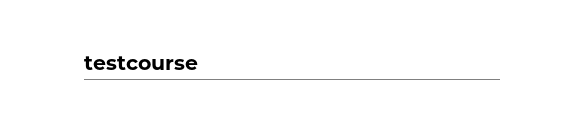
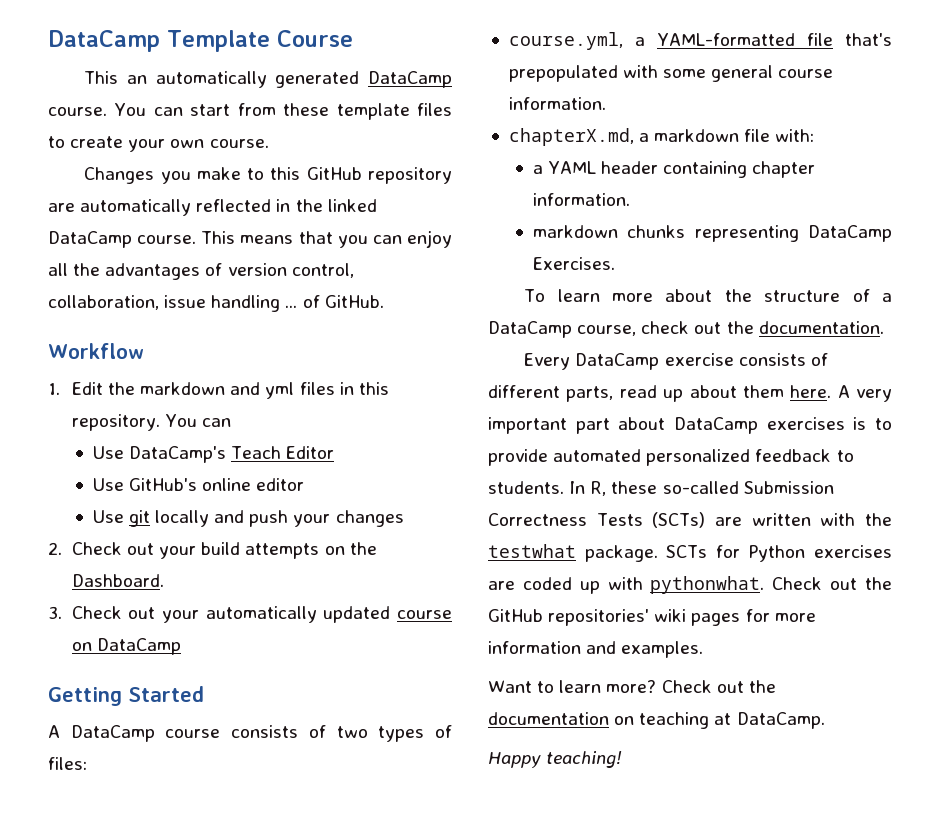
- testcourse
+ DataCamp Template Course
+ This an automatically generated DataCamp course. You can start from these template files to create your own course.
+ Changes you make to this GitHub repository are automatically reflected in the linked DataCamp course. This means that you can enjoy all the advantages of version control, collaboration, issue handling ... of GitHub.
+ Workflow
+ 1. Edit the markdown and yml files in this repository. You can
+ Use DataCamp's Teach Editor
+ Use GitHub's online editor
+ Use git locally and push your changes
+ 2. Check out your build attempts on the Dashboard.
+ 3. Check out your automatically updated course on DataCamp
+ Getting Started
+ A DataCamp course consists of two types of files:
+ course.yml, a YAML-formatted file that's prepopulated with some general course information.
+ chapterX.md, a markdown file with:
+ a YAML header containing chapter information.
+ markdown chunks representing DataCamp Exercises.
+ To learn more about the structure of a DataCamp course, check out the documentation.
+ Every DataCamp exercise consists of different parts, read up about them here. A very important part about DataCamp exercises is to provide automated personalized feedback to students. In R, these so-called Submission Correctness Tests (SCTs) are written with the testwhat package. SCTs for Python exercises are coded up with pythonwhat. Check out the GitHub repositories' wiki pages for more information and examples.
+ Want to learn more? Check out the documentation on teaching at DataCamp.
+ Happy teaching!

